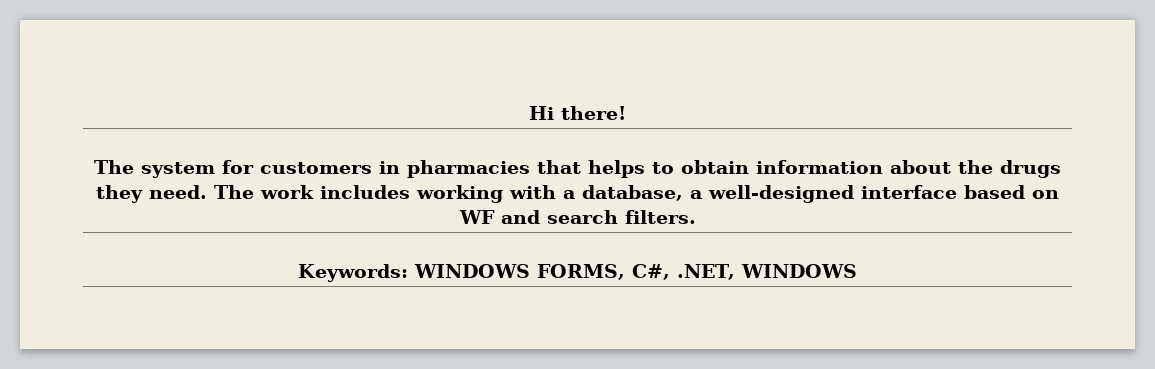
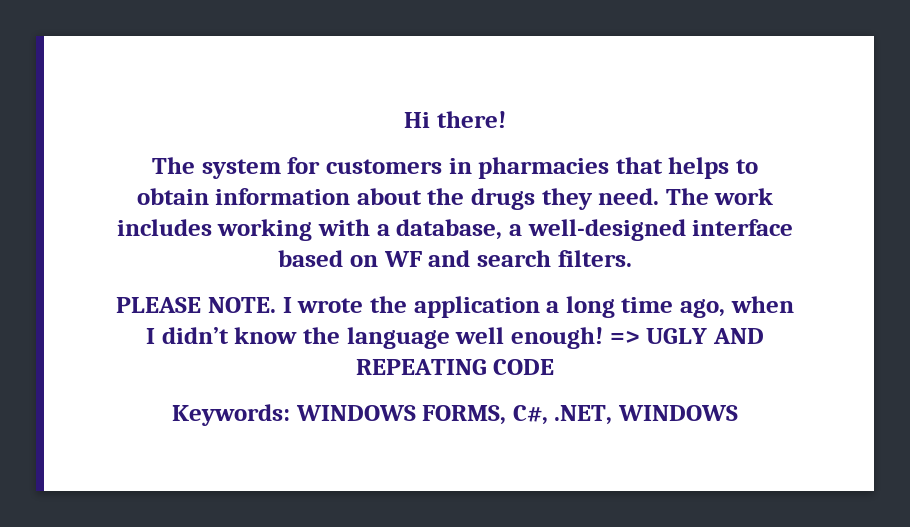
+ PLEASE NOTE. I wrote the application a long time ago, when I didn’t know the language well enough! => UGLY AND REPEATING CODE

